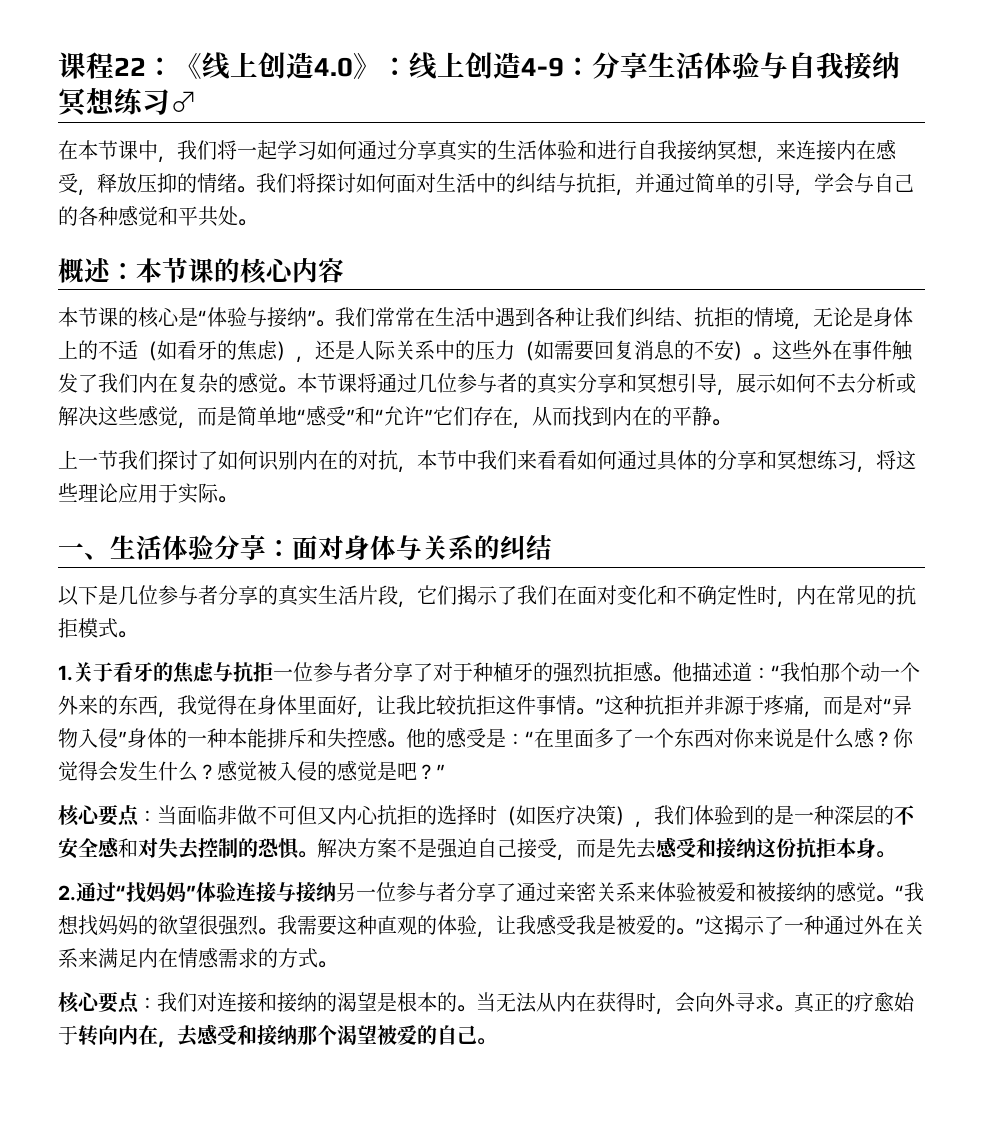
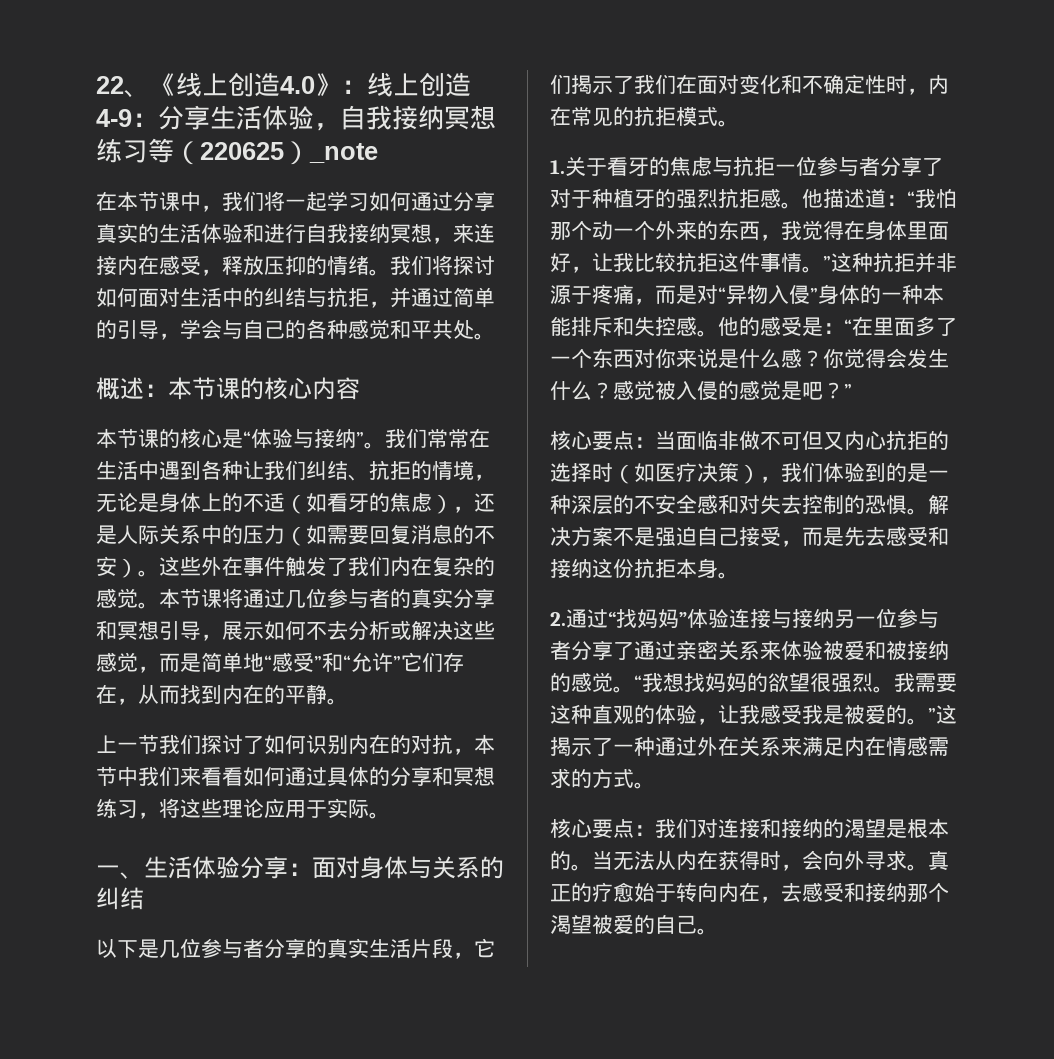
- 课程22：《线上创造4.0》：线上创造4-9：分享生活体验与自我接纳冥想练习♂
+ 22、《线上创造4.0》：线上创造4-9：分享生活体验，自我接纳冥想练习等（220625）_note

